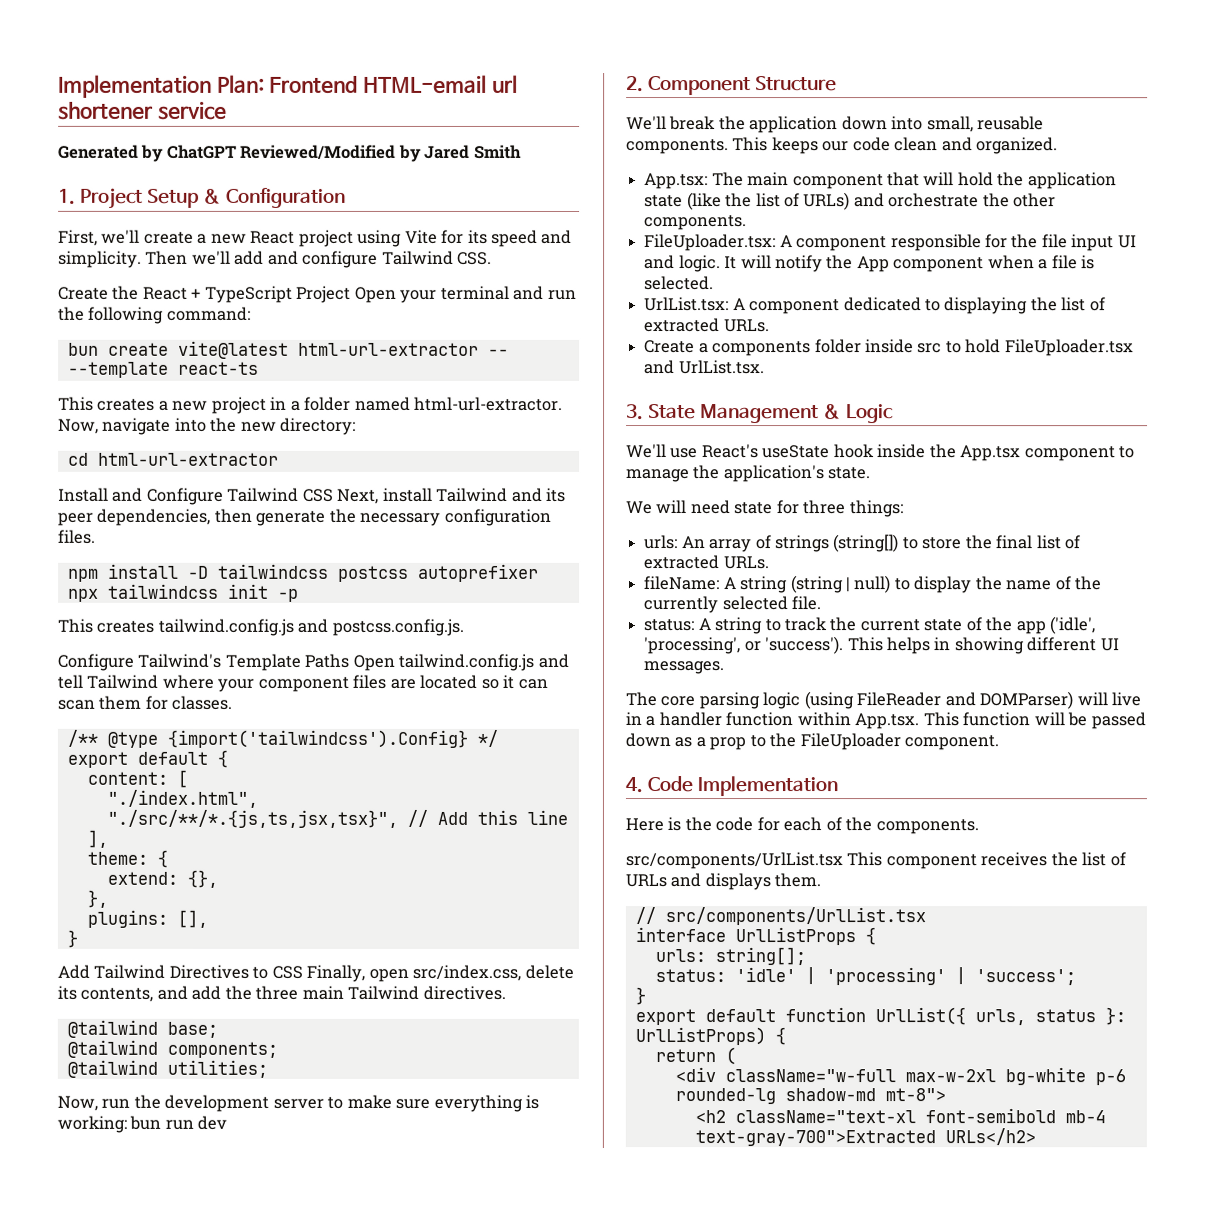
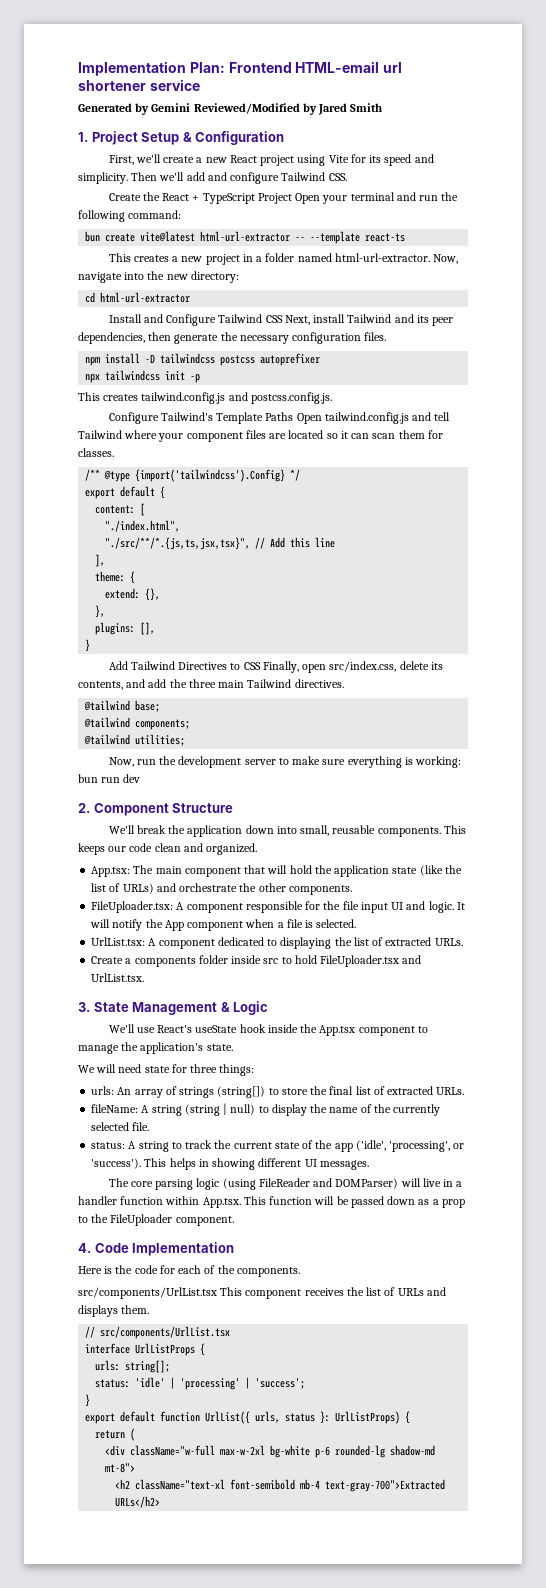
- Generated by ChatGPT Reviewed/Modified by Jared Smith
+ Generated by Gemini Reviewed/Modified by Jared Smith

